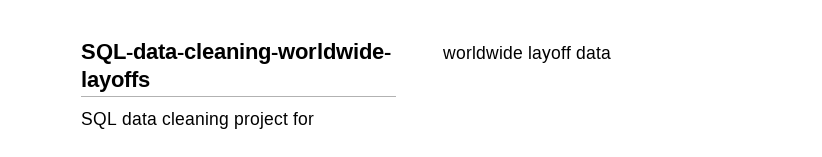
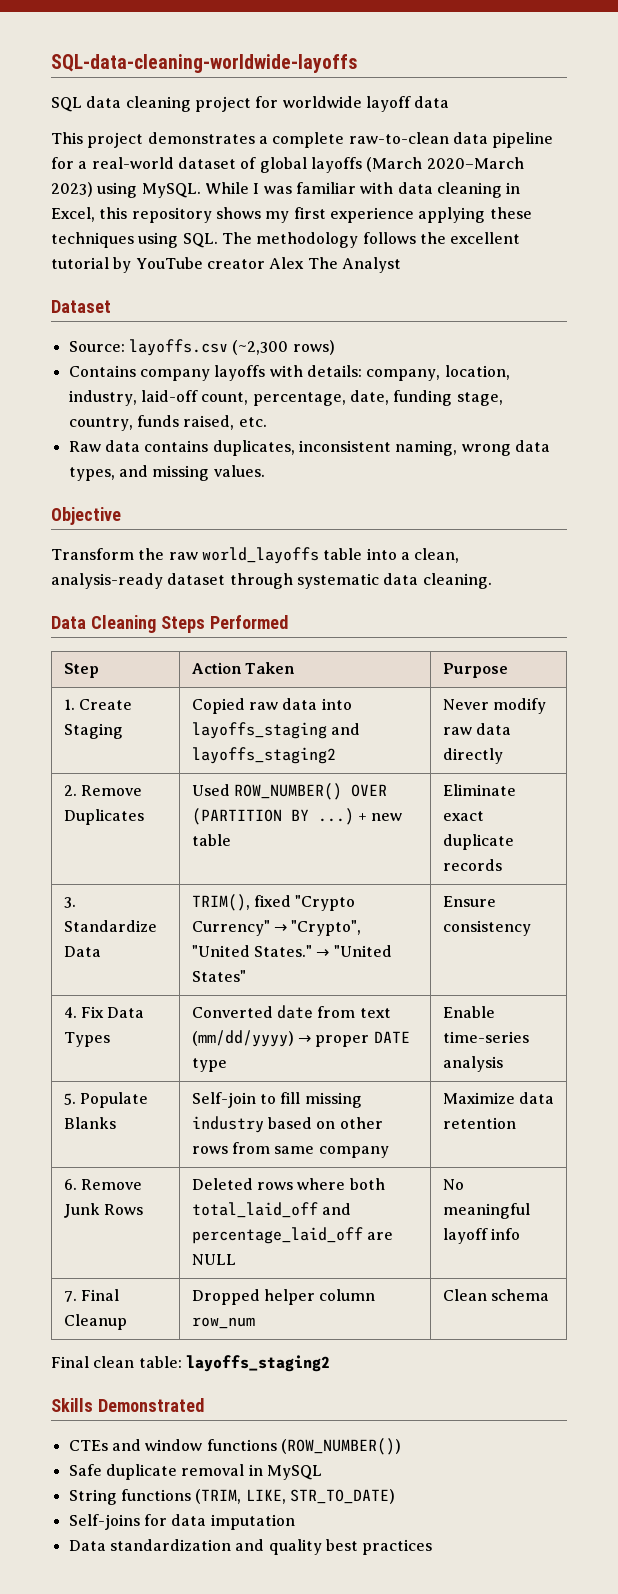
+ This project demonstrates a complete raw-to-clean data pipeline for a real-world dataset of global layoffs (March 2020–March 2023) using MySQL. While I was familiar with data cleaning in Excel, this repository shows my first experience applying these techniques using SQL. The methodology follows the excellent tutorial by YouTube creator Alex The Analyst
+ Dataset
+ Source: layoffs.csv (~2,300 rows)
+ Contains company layoffs with details: company, location, industry, laid-off count, percentage, date, funding stage, country, funds raised, etc.
+ Raw data contains duplicates, inconsistent naming, wrong data types, and missing values.
+ Objective
+ Transform the raw world_layoffs table into a clean, analysis-ready dataset through systematic data cleaning.
+ Data Cleaning Steps Performed
+ Step | Action Taken | Purpose
+ 1. Create Staging | Copied raw data into layoffs_staging and layoffs_staging2 | Never modify raw data directly
+ 2. Remove Duplicates | Used ROW_NUMBER() OVER (PARTITION BY ...) + new table | Eliminate exact duplicate records
+ 3. Standardize Data | TRIM(), fixed "Crypto Currency" → "Crypto", "United States." → "United States" | Ensure consistency
+ 4. Fix Data Types | Converted date from text (mm/dd/yyyy) → proper DATE type | Enable time-series analysis
+ 5. Populate Blanks | Self-join to fill missing industry based on other rows from same company | Maximize data retention
+ 6. Remove Junk Rows | Deleted rows where both total_laid_off and percentage_laid_off are NULL | No meaningful layoff info
+ 7. Final Cleanup | Dropped helper column row_num | Clean schema
+ Final clean table: layoffs_staging2
+ Skills Demonstrated
+ CTEs and window functions (ROW_NUMBER())
+ Safe duplicate removal in MySQL
+ String functions (TRIM, LIKE, STR_TO_DATE)
+ Self-joins for data imputation
+ Data standardization and quality best practices

